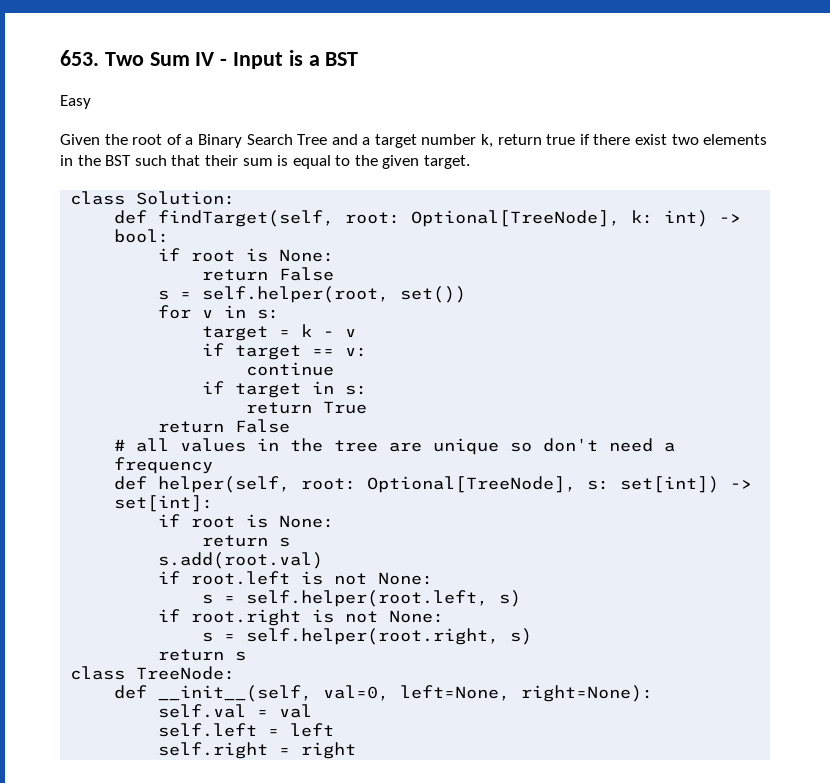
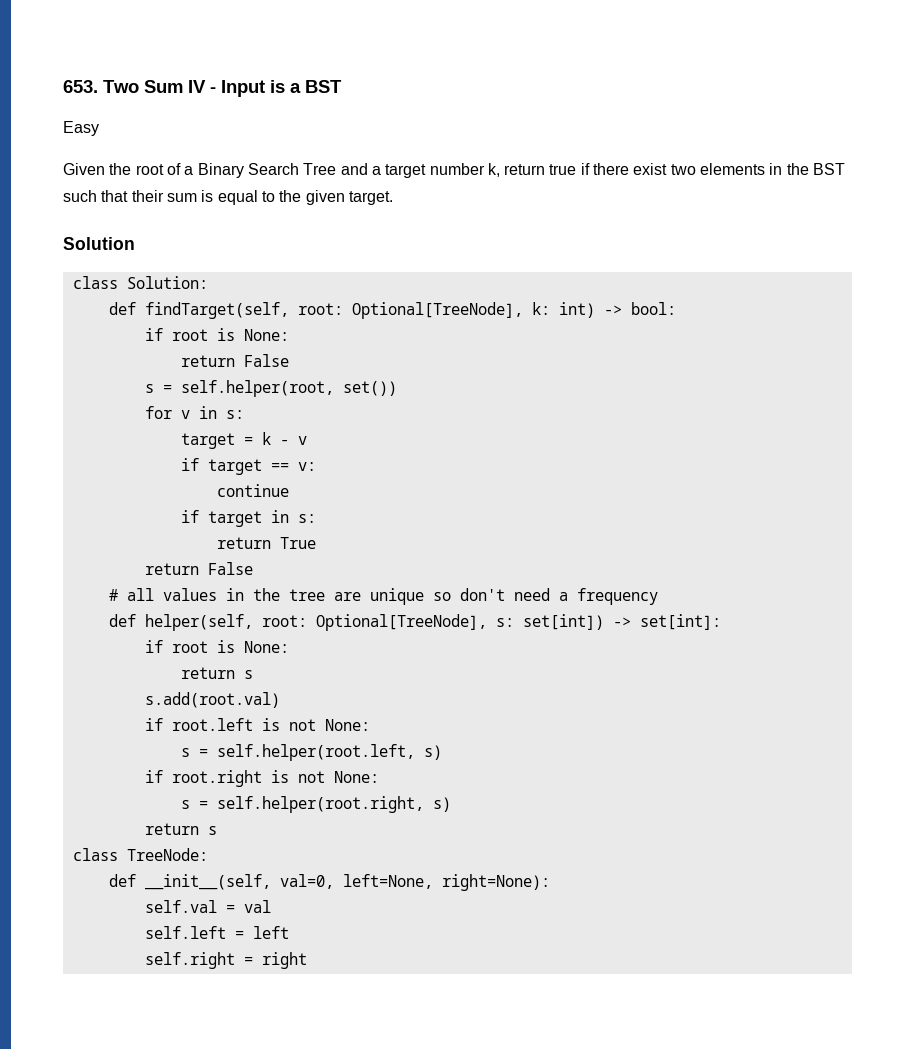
+ Solution

